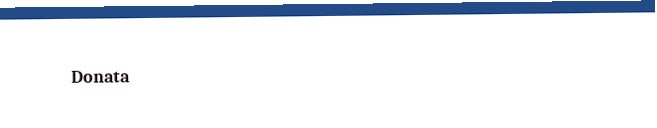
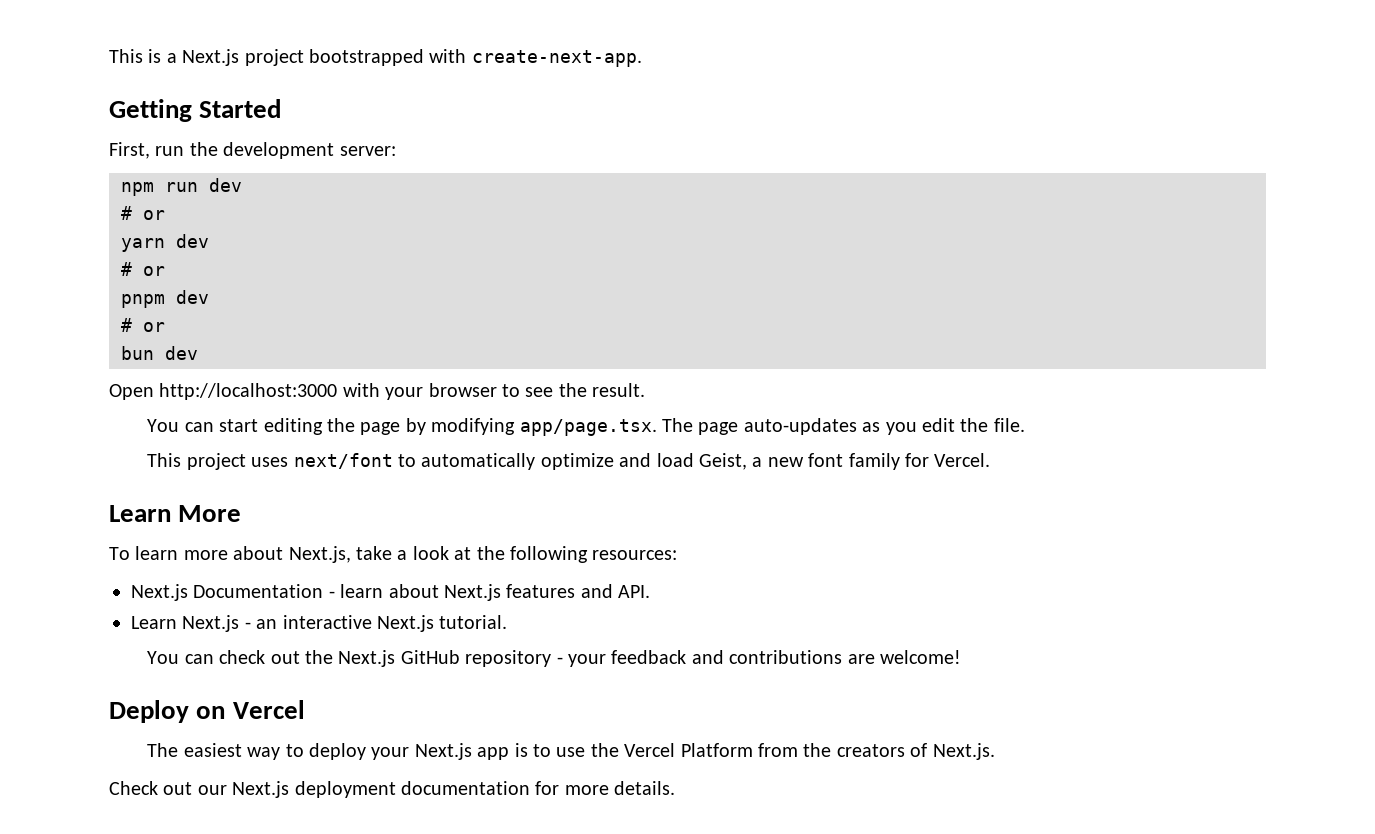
- Donata
+ This is a Next.js project bootstrapped with create-next-app.
+ Getting Started
+ First, run the development server:
+ npm run dev
+ # or
+ yarn dev
+ # or
+ pnpm dev
+ # or
+ bun dev
+ Open http://localhost:3000 with your browser to see the result.
+ You can start editing the page by modifying app/page.tsx. The page auto-updates as you edit the file.
+ This project uses next/font to automatically optimize and load Geist, a new font family for Vercel.
+ Learn More
+ To learn more about Next.js, take a look at the following resources:
+ Next.js Documentation - learn about Next.js features and API.
+ Learn Next.js - an interactive Next.js tutorial.
+ You can check out the Next.js GitHub repository - your feedback and contributions are welcome!
+ Deploy on Vercel
+ The easiest way to deploy your Next.js app is to use the Vercel Platform from the creators of Next.js.
+ Check out our Next.js deployment documentation for more details.

